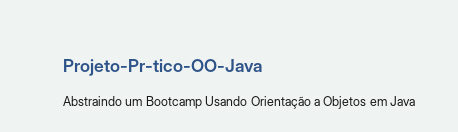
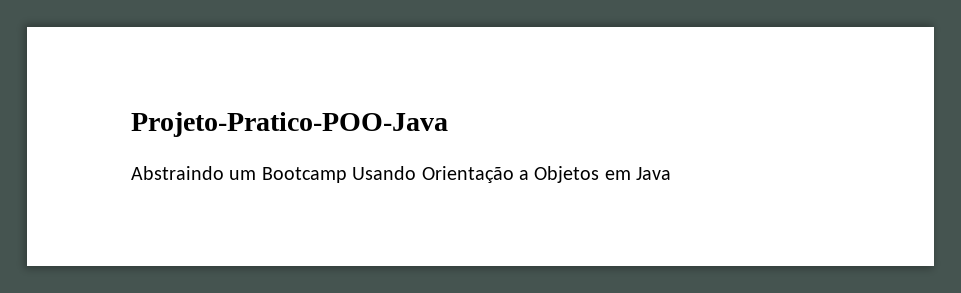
- Projeto-Pr-tico-OO-Java
+ Projeto-Pratico-POO-Java

